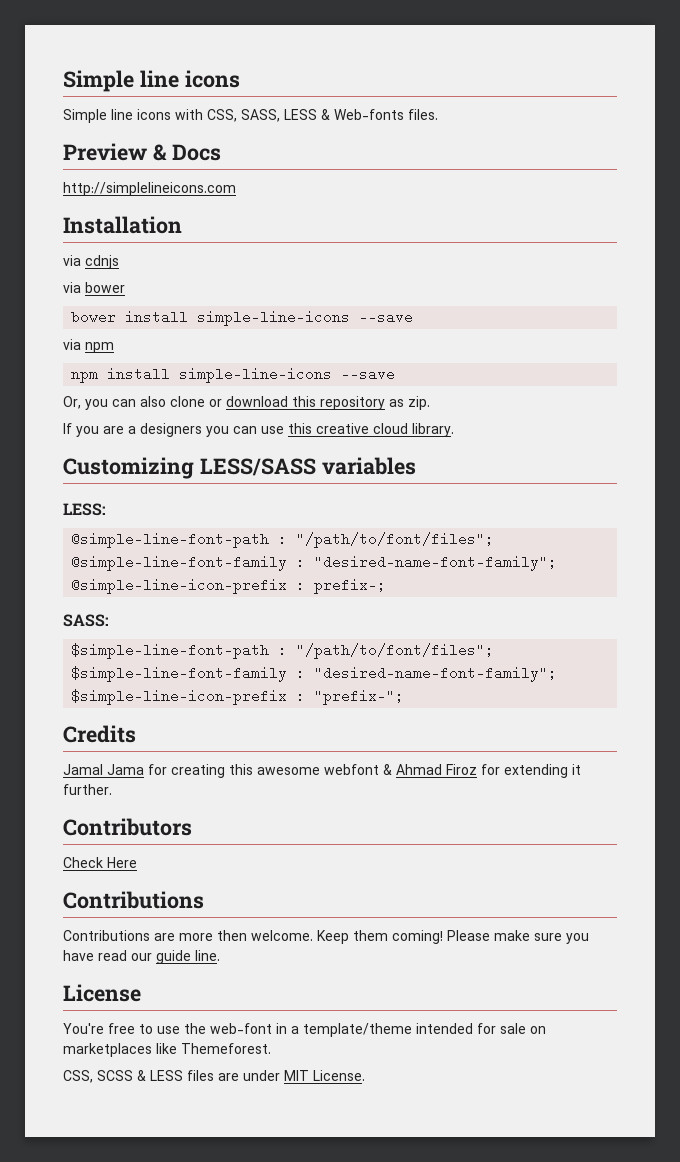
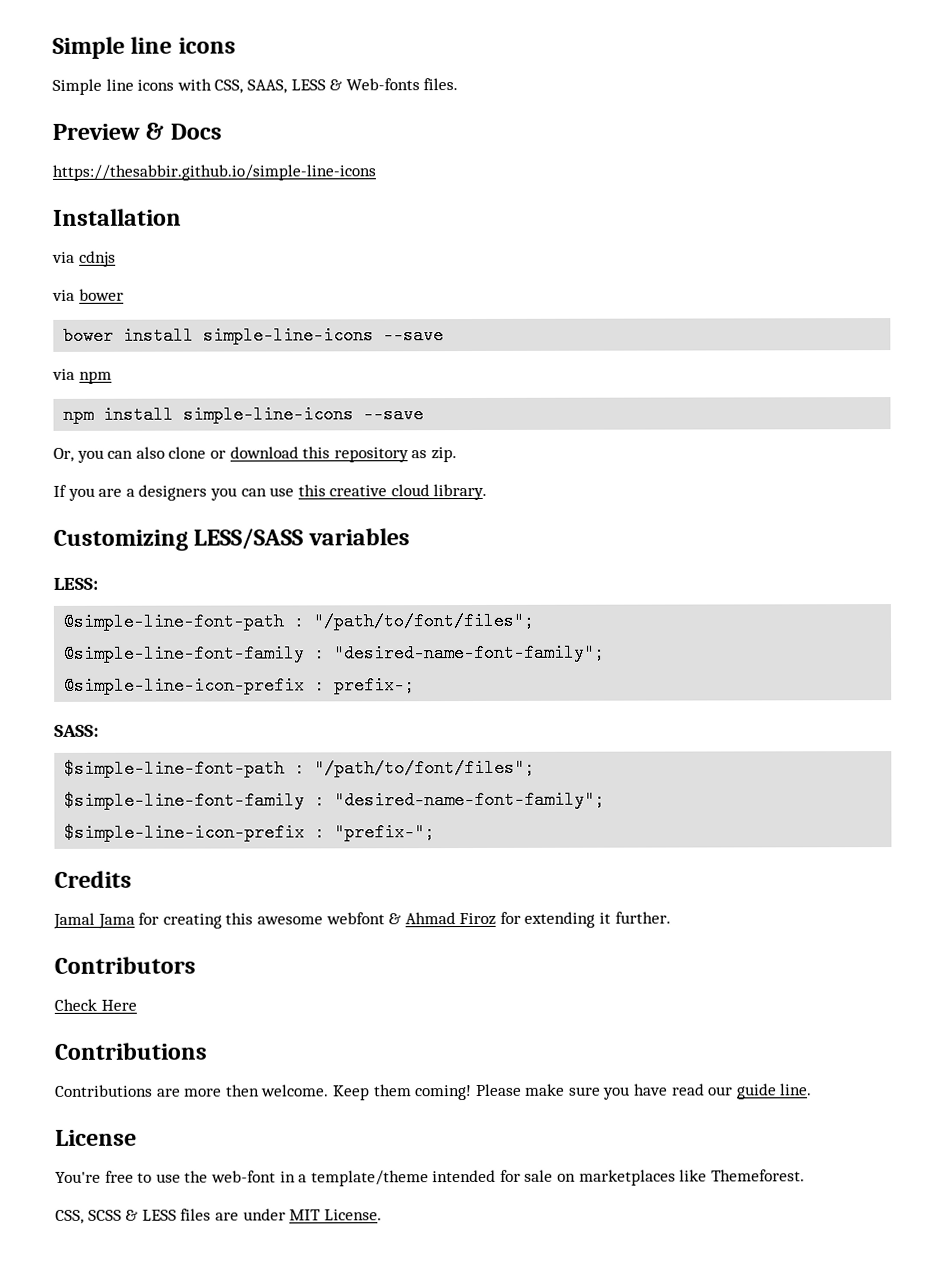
- Simple line icons with CSS, SASS, LESS & Web-fonts files.
+ Simple line icons with CSS, SAAS, LESS & Web-fonts files.
- http://simplelineicons.com
+ https://thesabbir.github.io/simple-line-icons

